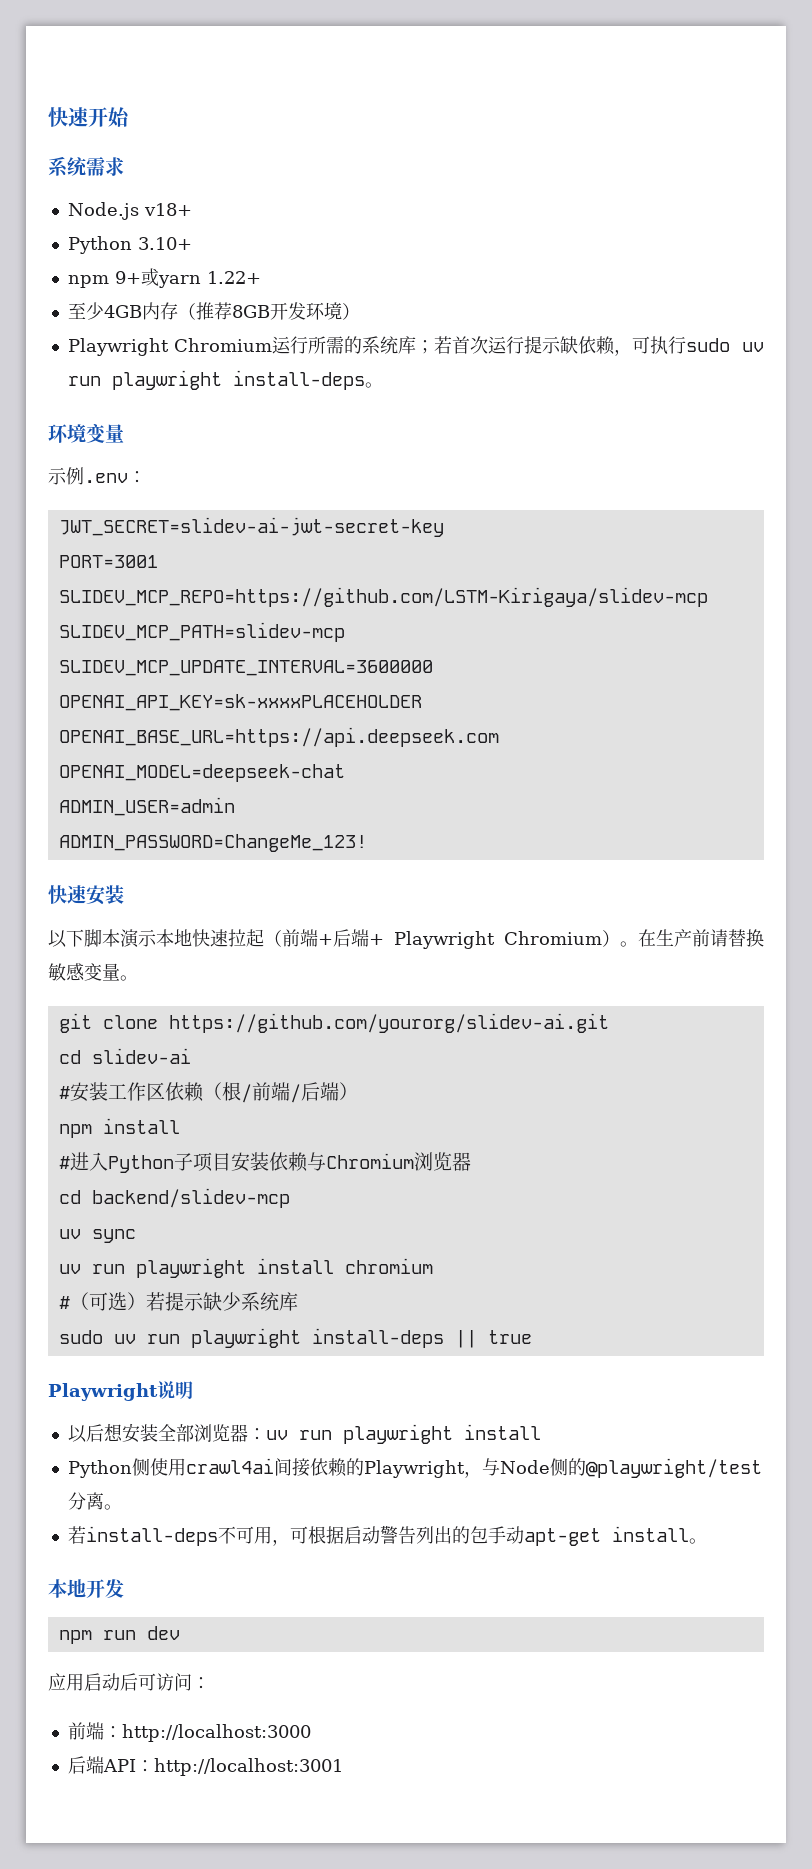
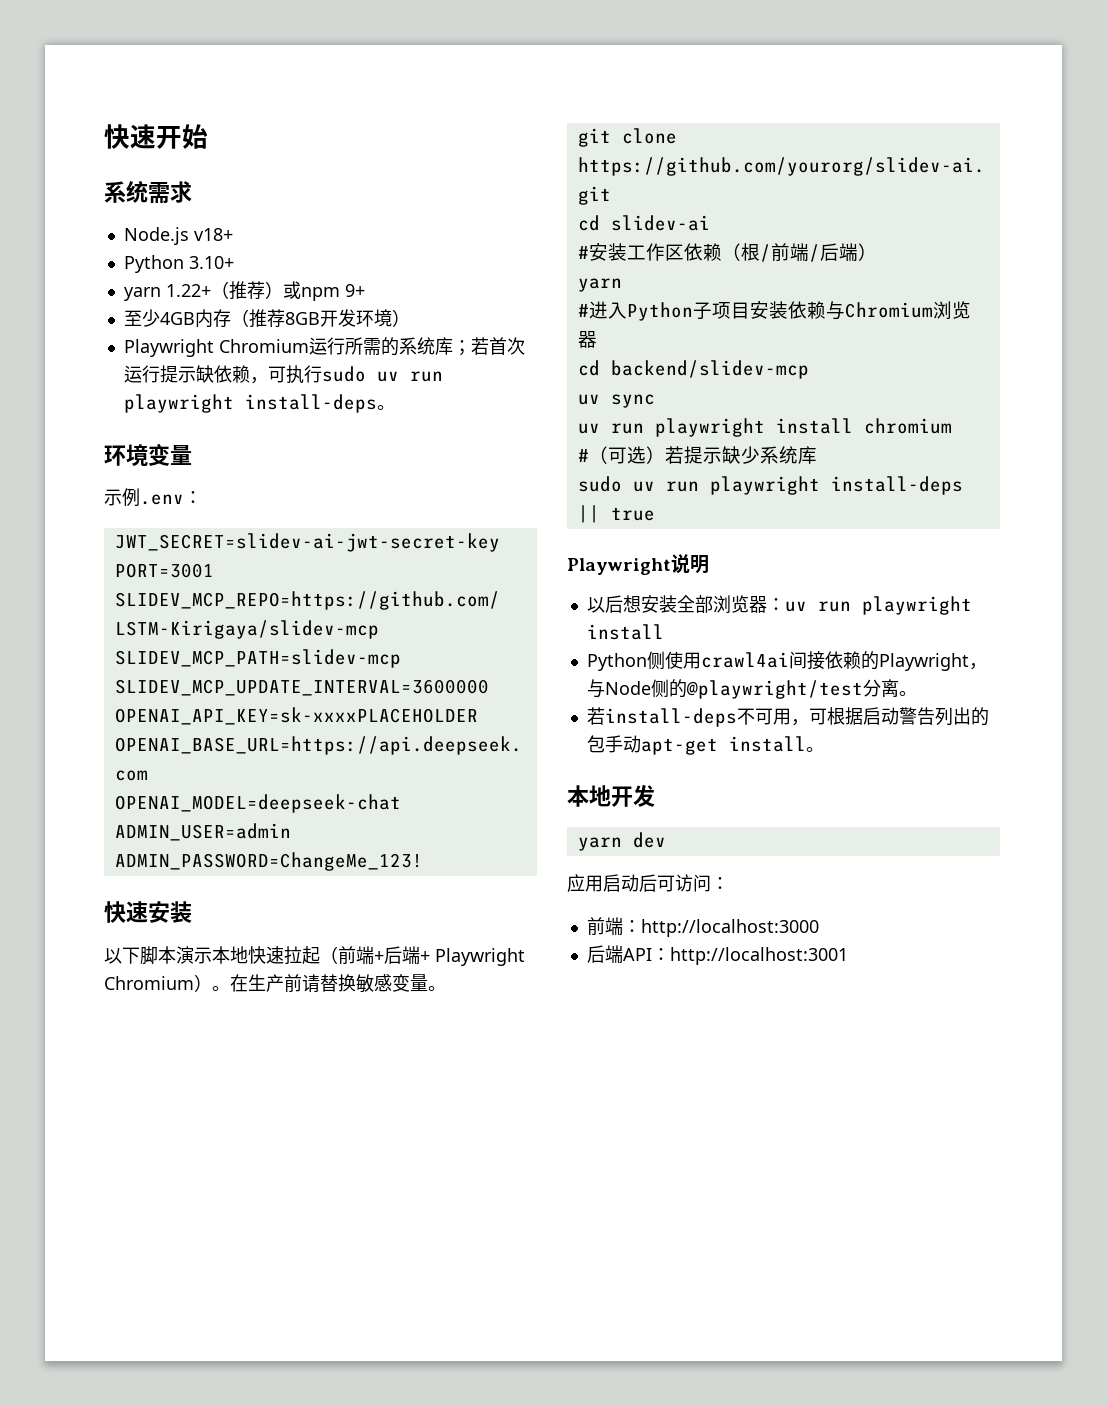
- npm 9+或yarn 1.22+
+ yarn 1.22+（推荐）或npm 9+
  #安装工作区依赖（根/前端/后端）
- npm install
+ yarn
- npm run dev
+ yarn dev

